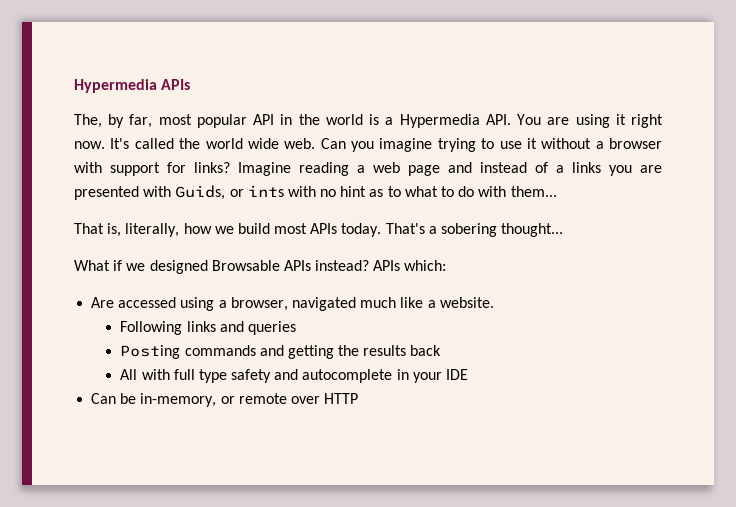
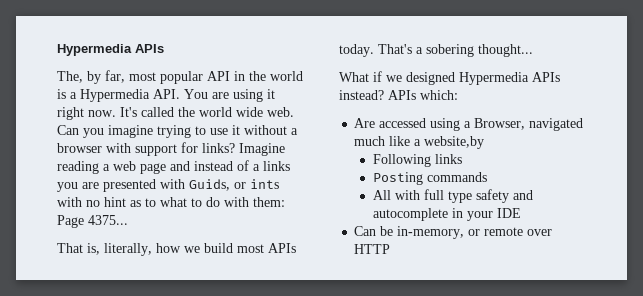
- Imagine reading a web page and instead of a links you are presented with Guids, or ints with no hint as to what to do with them...
+ Imagine reading a web page and instead of a links you are presented with Guids, or ints with no hint as to what to do with them: Page 4375...
- What if we designed Browsable APIs instead?
+ What if we designed Hypermedia APIs instead?
- Are accessed using a browser, navigated much like a website.
+ Are accessed using a Browser, navigated much like a website,by
- Following links and queries
+ Following links
- Posting commands and getting the results back
+ Posting commands

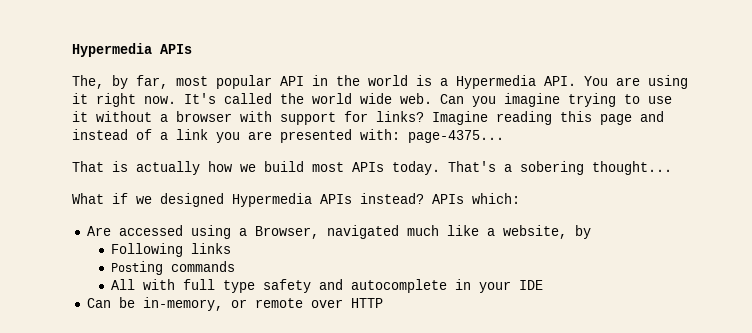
- Imagine reading a web page and instead of a links you are presented with Guids, or ints with no hint as to what to do with them: Page 4375...
+ Imagine reading this page and instead of a link you are presented with: page-4375...
- That is, literally, how we build most APIs today.
+ That is actually how we build most APIs today.
- Are accessed using a Browser, navigated much like a website,by
+ Are accessed using a Browser, navigated much like a website, by

